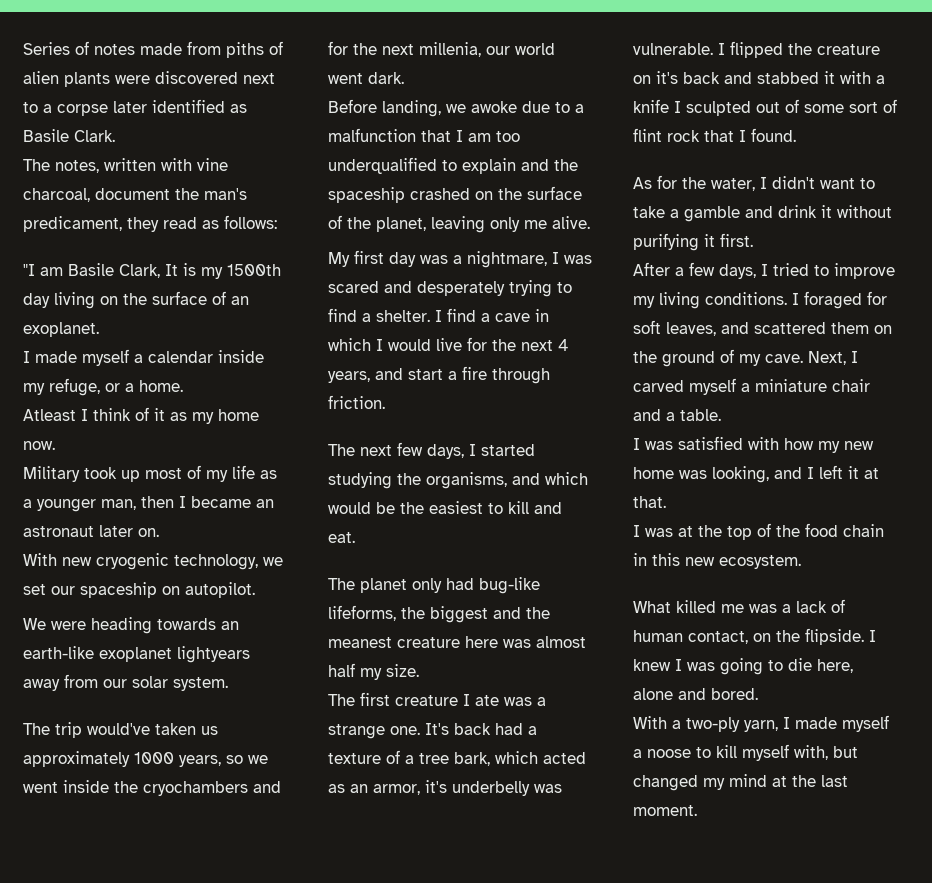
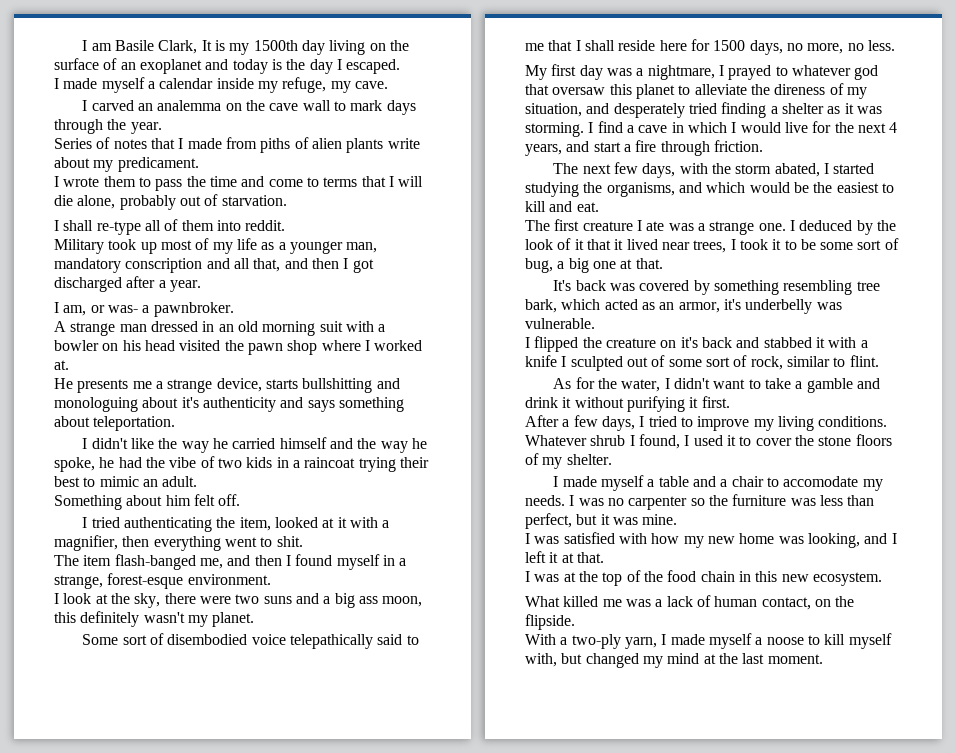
- Series of notes made from piths of alien plants were discovered next to a corpse later identified as Basile Clark.
- The notes, written with vine charcoal, document the man's predicament, they read as follows:
- "I am Basile Clark, It is my 1500th day living on the surface of an exoplanet.
+ I am Basile Clark, It is my 1500th day living on the surface of an exoplanet and today is the day I escaped.
- I made myself a calendar inside my refuge, or a home.
- Atleast I think of it as my home now.
+ I made myself a calendar inside my refuge, my cave.
+ I carved an analemma on the cave wall to mark days through the year.
+ Series of notes that I made from piths of alien plants write about my predicament.
+ I wrote them to pass the time and come to terms that I will die alone, probably out of starvation.
+ I shall re-type all of them into reddit.
- Military took up most of my life as a younger man, then I became an astronaut later on.
- With new cryogenic technology, we set our spaceship on autopilot.
- We were heading towards an earth-like exoplanet lightyears away from our solar system.
- The trip would've taken us approximately 1000 years, so we went inside the cryochambers and for the next millenia, our world went dark.
- Before landing, we awoke due to a malfunction that I am too underqualified to explain and the spaceship crashed on the surface of the planet, leaving only me alive.
+ Military took up most of my life as a younger man, mandatory conscription and all that, and then I got discharged after a year.
+ I am, or was- a pawnbroker.
+ A strange man dressed in an old morning suit with a bowler on his head visited the pawn shop where I worked at.
+ He presents me a strange device, starts bullshitting and monologuing about it's authenticity and says something about teleportation.
+ I didn't like the way he carried himself and the way he spoke, he had the vibe of two kids in a raincoat trying their best to mimic an adult.
+ Something about him felt off.
+ I tried authenticating the item, looked at it with a magnifier, then everything went to shit.
+ The item flash-banged me, and then I found myself in a strange, forest-esque environment.
+ I look at the sky, there were two suns and a big ass moon, this definitely wasn't my planet.
+ Some sort of disembodied voice telepathically said to me that I shall reside here for 1500 days, no more, no less.
- My first day was a nightmare, I was scared and desperately trying to find a shelter.
+ My first day was a nightmare, I prayed to whatever god that oversaw this planet to alleviate the direness of my situation, and desperately tried finding a shelter as it was storming.
- The next few days, I started studying the organisms, and which would be the easiest to kill and eat.
+ The next few days, with the storm abated, I started studying the organisms, and which would be the easiest to kill and eat.
- The planet only had bug-like lifeforms, the biggest and the meanest creature here was almost half my size.
- It's back had a texture of a tree bark, which acted as an armor, it's underbelly was vulnerable. I flipped the creature on it's back and stabbed it with a knife I sculpted out of some sort of flint rock that I found.
+ I deduced by the look of it that it lived near trees, I took it to be some sort of bug, a big one at that.
+ It's back was covered by something resembling tree bark, which acted as an armor, it's underbelly was vulnerable.
+ I flipped the creature on it's back and stabbed it with a knife I sculpted out of some sort of rock, similar to flint.
- I foraged for soft leaves, and scattered them on the ground of my cave. Next, I carved myself a miniature chair and a table.
+ Whatever shrub I found, I used it to cover the stone floors of my shelter.
+ I made myself a table and a chair to accomodate my needs. I was no carpenter so the furniture was less than perfect, but it was mine.
- I knew I was going to die here, alone and bored.

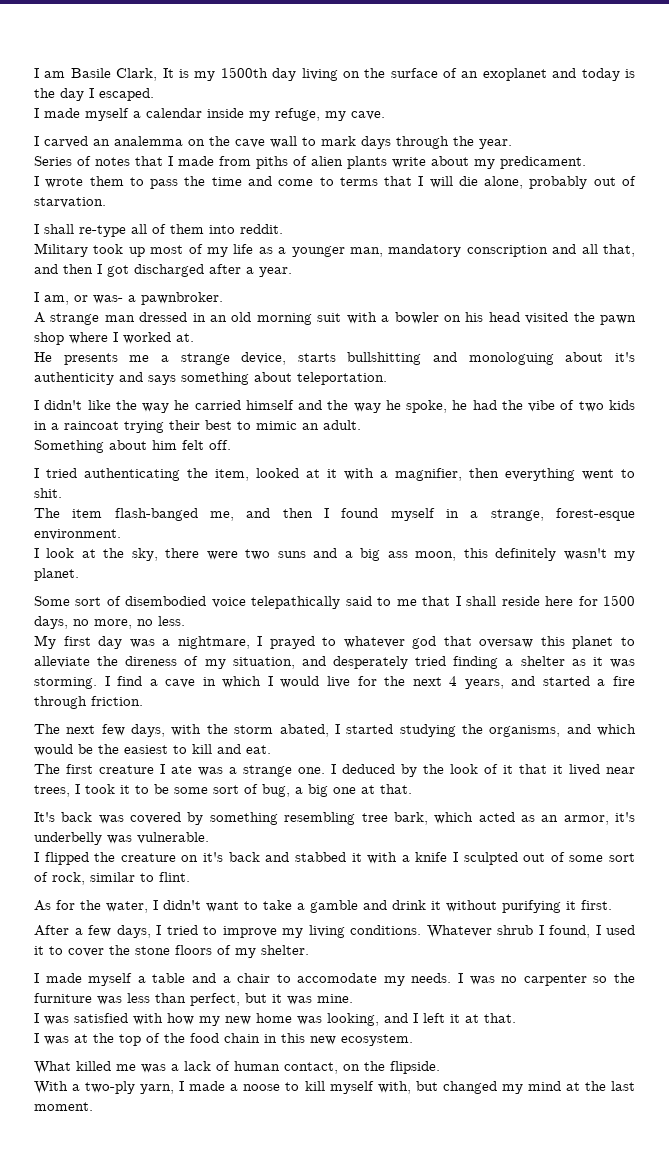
- I find a cave in which I would live for the next 4 years, and start a fire through friction.
+ I find a cave in which I would live for the next 4 years, and started a fire through friction.
- With a two-ply yarn, I made myself a noose to kill myself with, but changed my mind at the last moment.
+ With a two-ply yarn, I made a noose to kill myself with, but changed my mind at the last moment.

